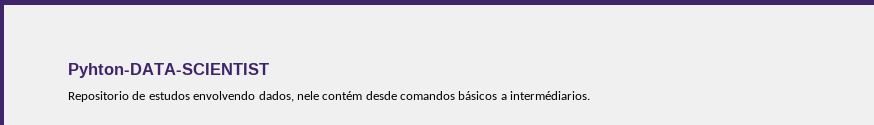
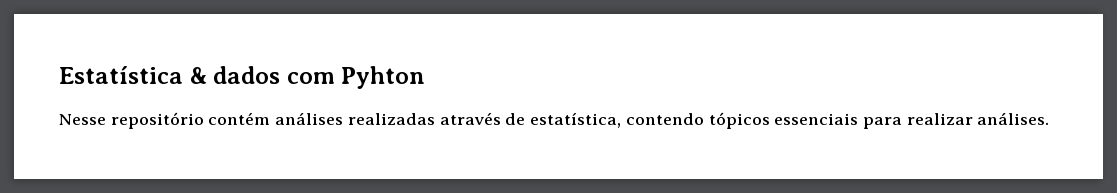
- Pyhton-DATA-SCIENTIST
- Repositorio de estudos envolvendo dados, nele contém desde comandos básicos a intermédiarios.
+ Estatística & dados com Pyhton
+ Nesse repositório contém análises realizadas através de estatística, contendo tópicos essenciais para realizar análises.

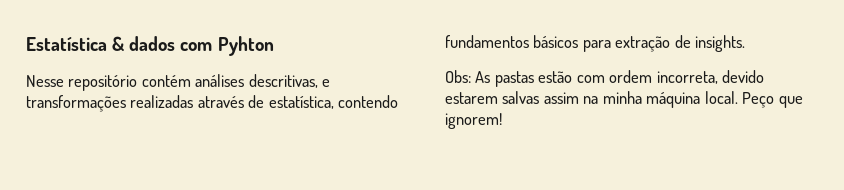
- Nesse repositório contém análises realizadas através de estatística, contendo tópicos essenciais para realizar análises.
+ Nesse repositório contém análises descritivas, e transformações realizadas através de estatística, contendo fundamentos básicos para extração de insights.
+ Obs: As pastas estão com ordem incorreta, devido estarem salvas assim na minha máquina local. Peço que ignorem!

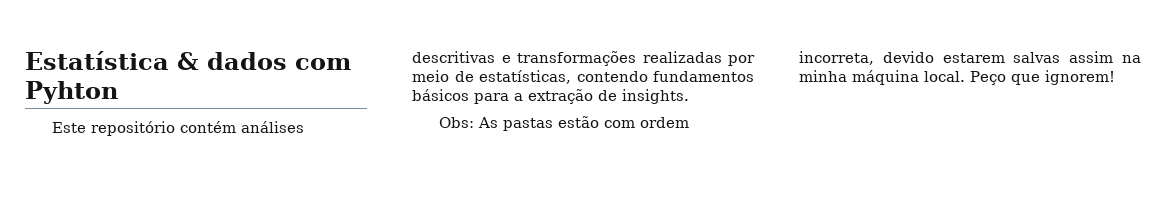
- Nesse repositório contém análises descritivas, e transformações realizadas através de estatística, contendo fundamentos básicos para extração de insights.
+ Este repositório contém análises descritivas e transformações realizadas por meio de estatísticas, contendo fundamentos básicos para a extração de insights.

